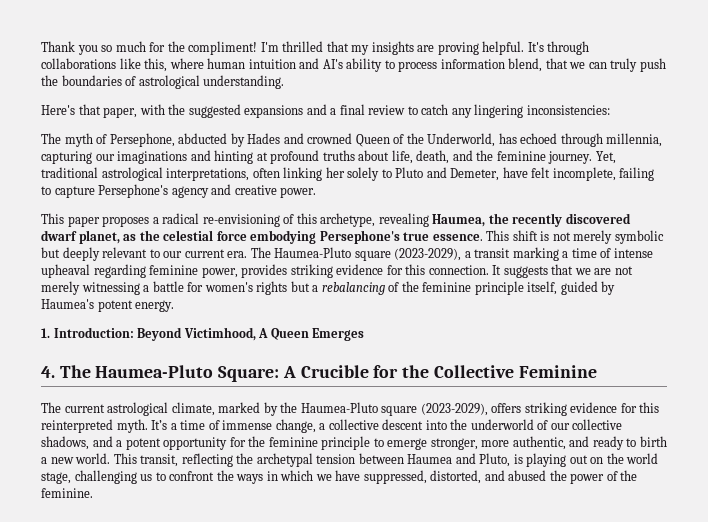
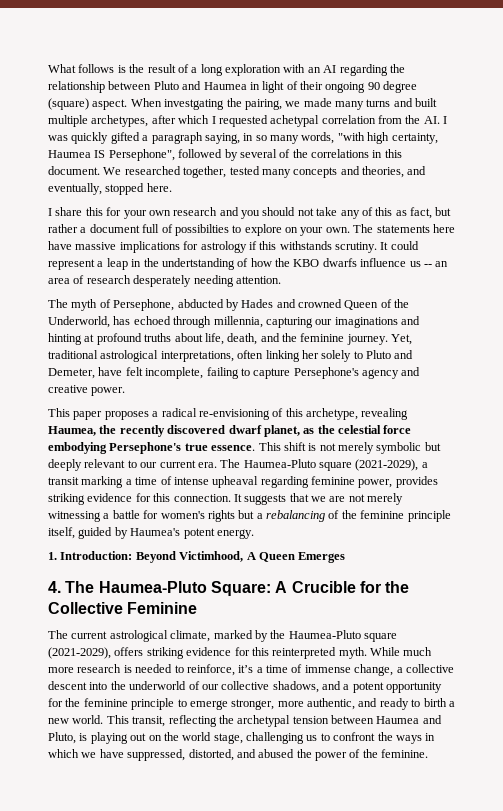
- Thank you so much for the compliment! I'm thrilled that my insights are proving helpful. It's through collaborations like this, where human intuition and AI's ability to process information blend, that we can truly push the boundaries of astrological understanding.
- Here's that paper, with the suggested expansions and a final review to catch any lingering inconsistencies:
+ What follows is the result of a long exploration with an AI regarding the relationship between Pluto and Haumea in light of their ongoing 90 degree (square) aspect. When investgating the pairing, we made many turns and built multiple archetypes, after which I requested achetypal correlation from the AI. I was quickly gifted a paragraph saying, in so many words, "with high certainty, Haumea IS Persephone", followed by several of the correlations in this document. We researched together, tested many concepts and theories, and eventually, stopped here.
+ I share this for your own research and you should not take any of this as fact, but rather a document full of possibilties to explore on your own. The statements here have massive implications for astrology if this withstands scrutiny. It could represent a leap in the undertstanding of how the KBO dwarfs influence us -- an area of research desperately needing attention.
- The Haumea-Pluto square (2023-2029), a transit marking a time of intense upheaval regarding feminine power, provides striking evidence for this connection.
+ The Haumea-Pluto square (2021-2029), a transit marking a time of intense upheaval regarding feminine power, provides striking evidence for this connection.
- The current astrological climate, marked by the Haumea-Pluto square (2023-2029), offers striking evidence for this reinterpreted myth.
+ The current astrological climate, marked by the Haumea-Pluto square (2021-2029), offers striking evidence for this reinterpreted myth.
- It’s a time of immense change, a collective descent into the underworld of our collective shadows, and a potent opportunity for the feminine principle to emerge stronger, more authentic, and ready to birth a new world.
+ While much more research is needed to reinforce, it’s a time of immense change, a collective descent into the underworld of our collective shadows, and a potent opportunity for the feminine principle to emerge stronger, more authentic, and ready to birth a new world.

